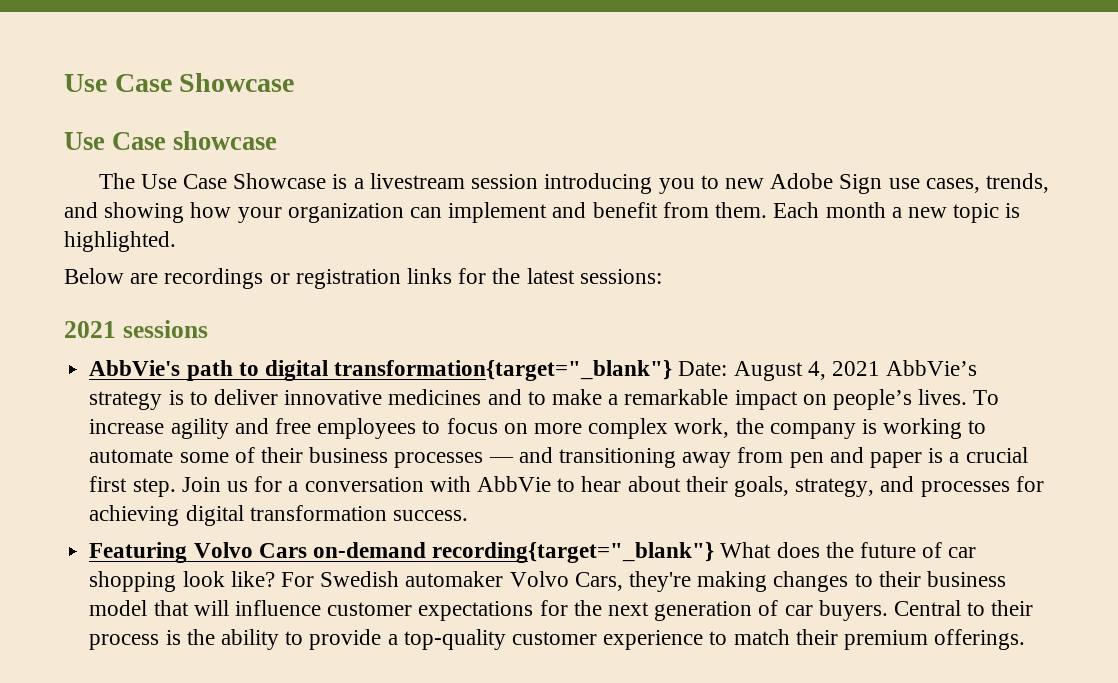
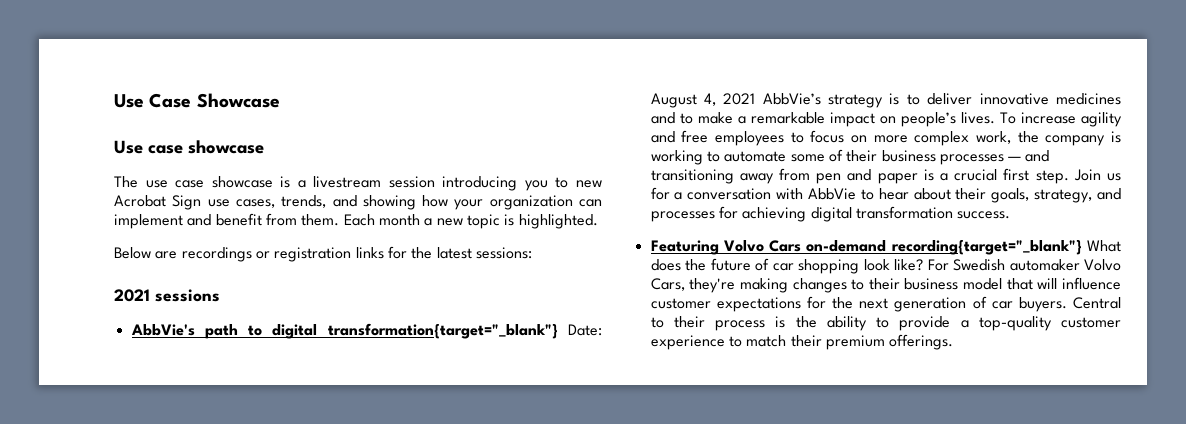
- Use Case showcase
+ Use case showcase
- The Use Case Showcase is a livestream session introducing you to new Adobe Sign use cases, trends, and showing how your organization can implement and benefit from them.
+ The use case showcase is a livestream session introducing you to new Acrobat Sign use cases, trends, and showing how your organization can implement and benefit from them.

